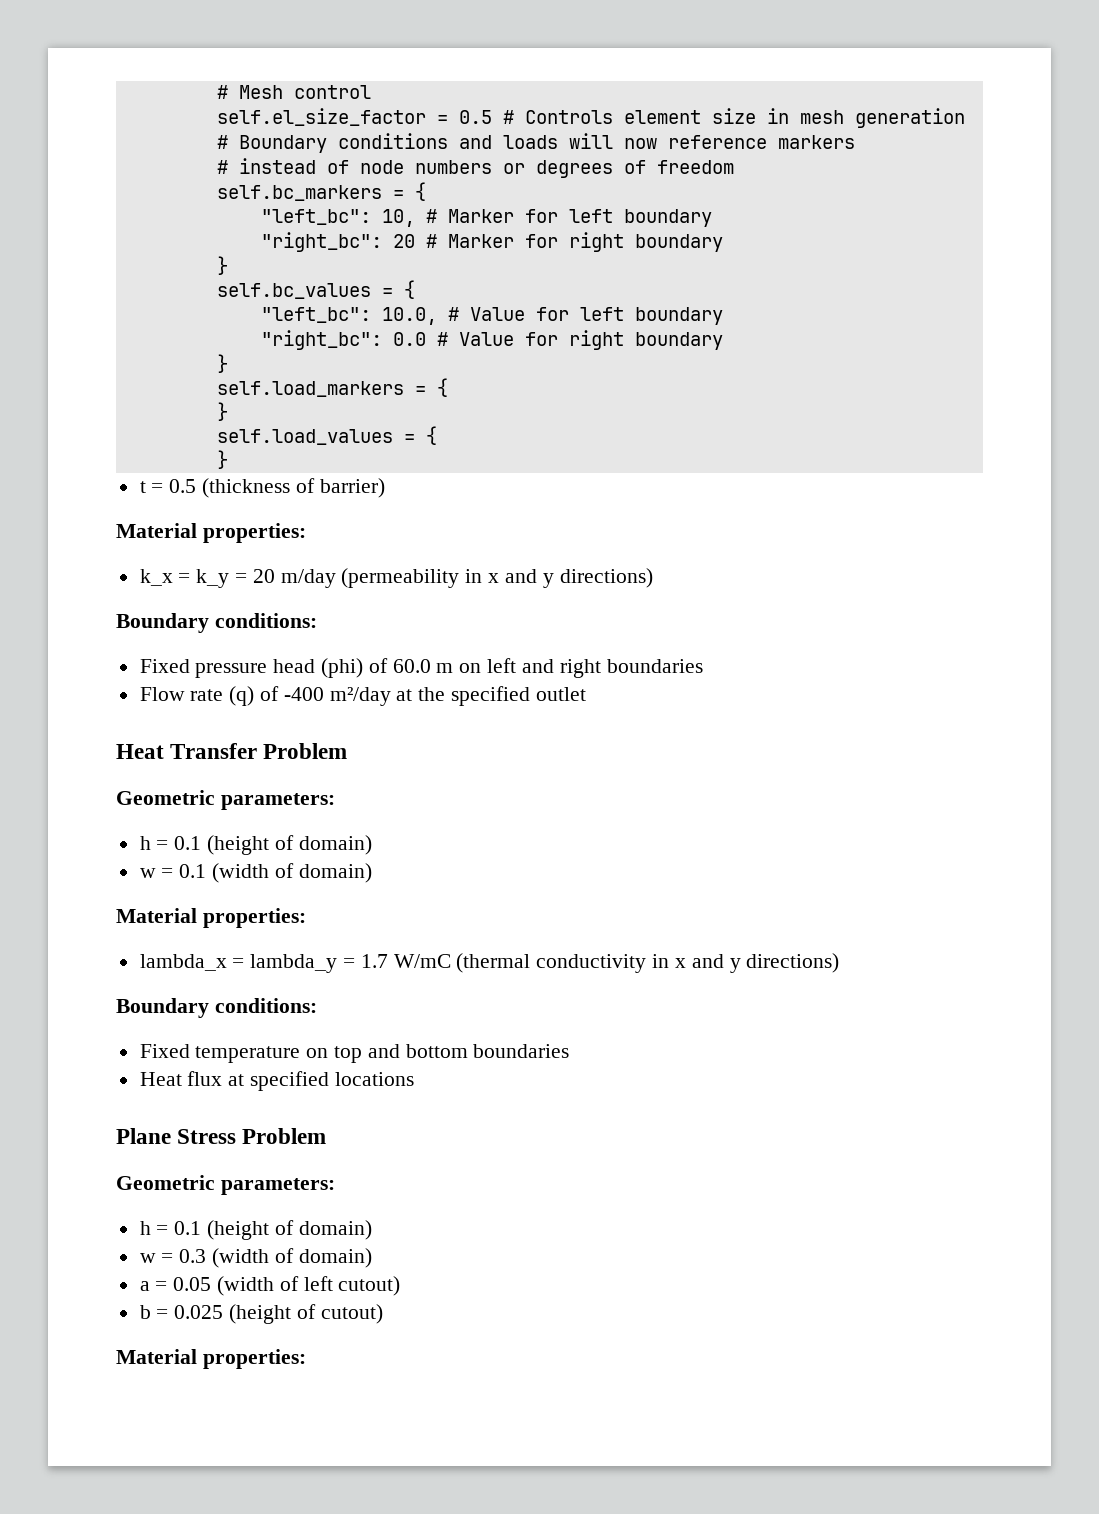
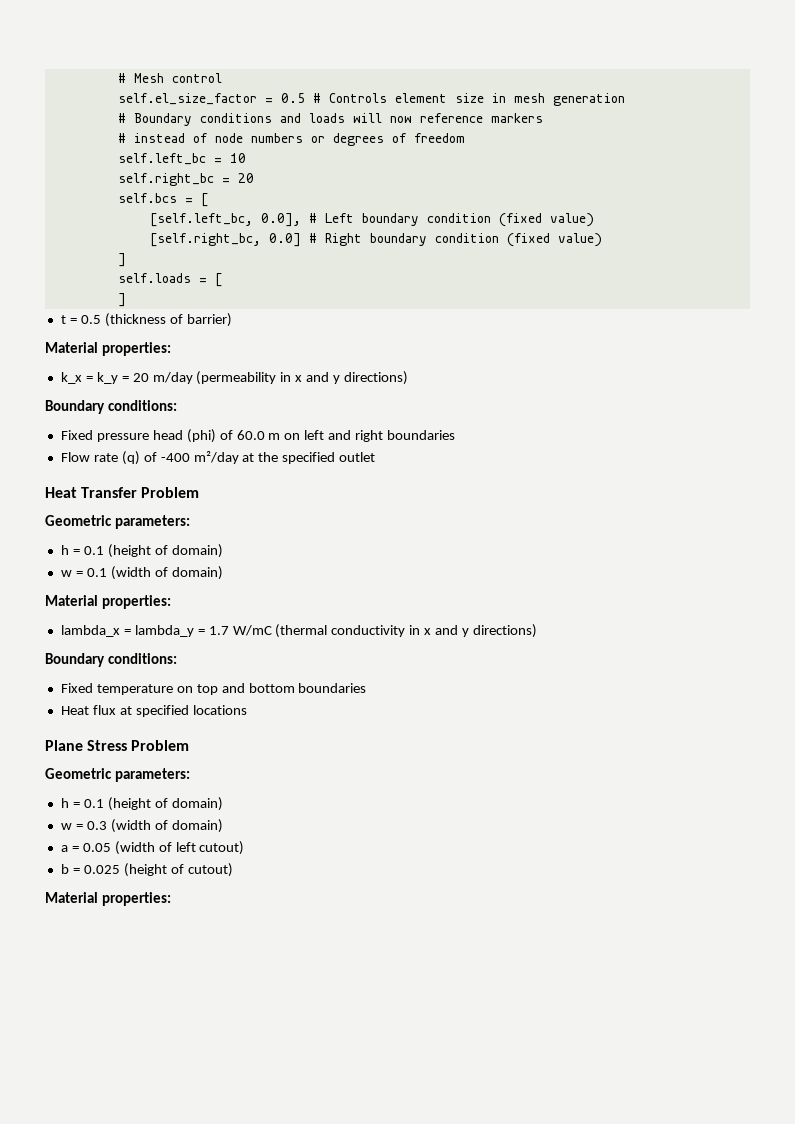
- self.bc_markers = {
- "left_bc": 10, # Marker for left boundary
- "right_bc": 20 # Marker for right boundary
- }
- self.bc_values = {
- "left_bc": 10.0, # Value for left boundary
- "right_bc": 0.0 # Value for right boundary
- }
- self.load_markers = {
- }
- self.load_values = {
- }
+ self.left_bc = 10
+ self.right_bc = 20
+ self.bcs = [
+ [self.left_bc, 0.0], # Left boundary condition (fixed value)
+ [self.right_bc, 0.0] # Right boundary condition (fixed value)
+ ]
+ self.loads = [
+ ]

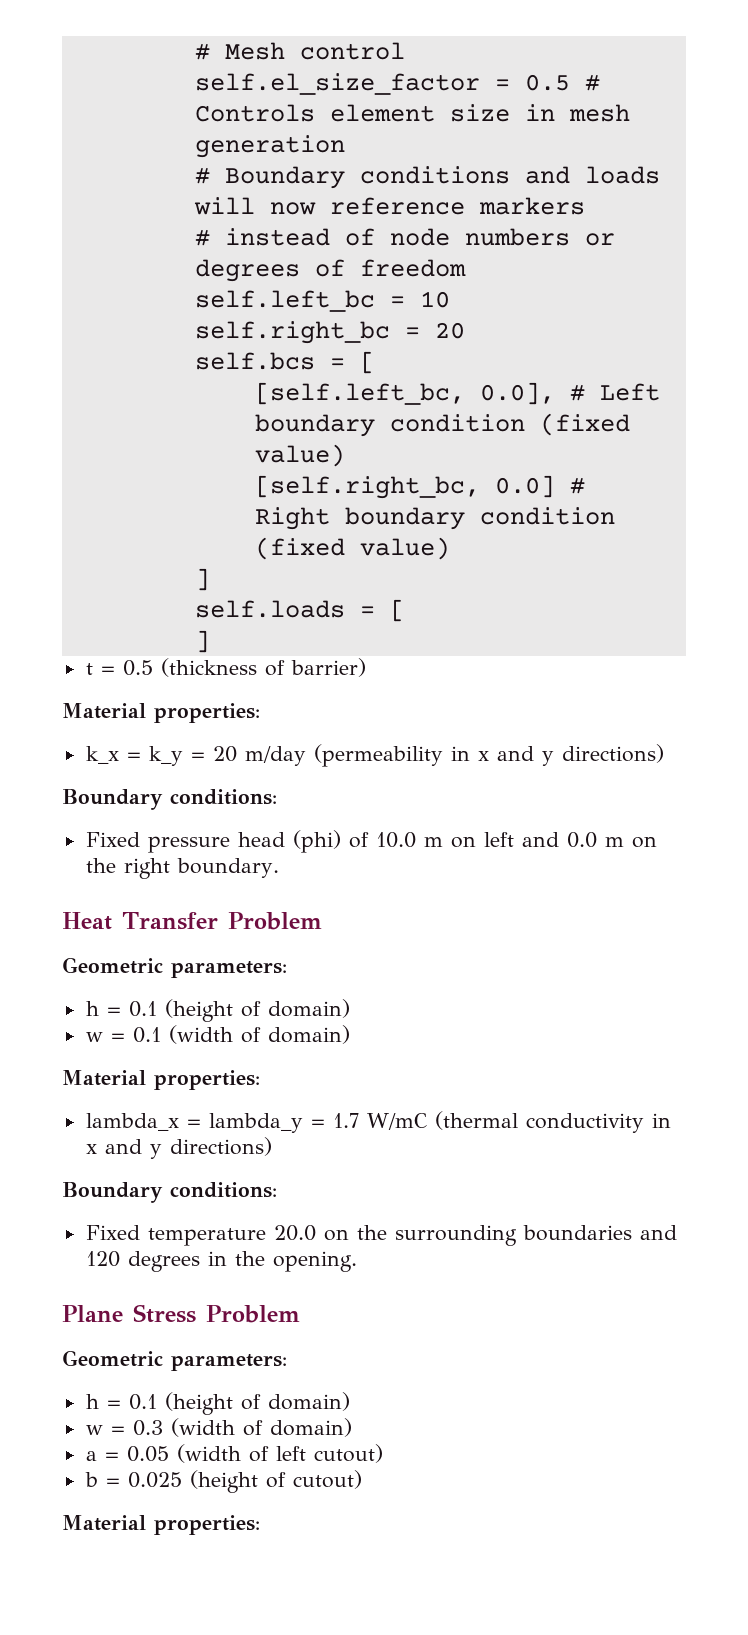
- Fixed pressure head (phi) of 60.0 m on left and right boundaries
- Flow rate (q) of -400 m²/day at the specified outlet
+ Fixed pressure head (phi) of 10.0 m on left and 0.0 m on the right boundary.
- Fixed temperature on top and bottom boundaries
- Heat flux at specified locations
+ Fixed temperature 20.0 on the surrounding boundaries and 120 degrees in the opening.

